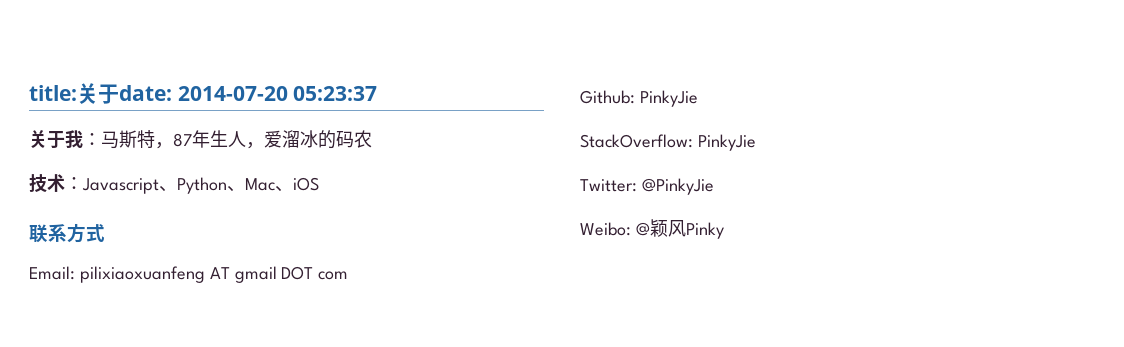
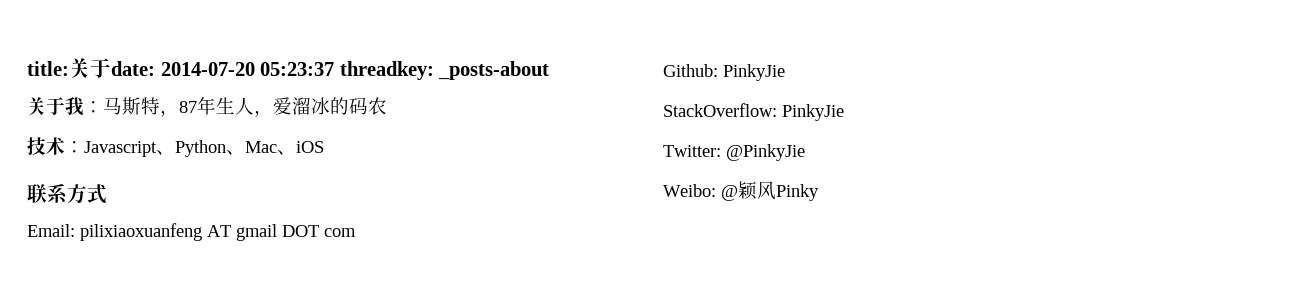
- title:关于date: 2014-07-20 05:23:37
+ title:关于date: 2014-07-20 05:23:37 threadkey: _posts-about

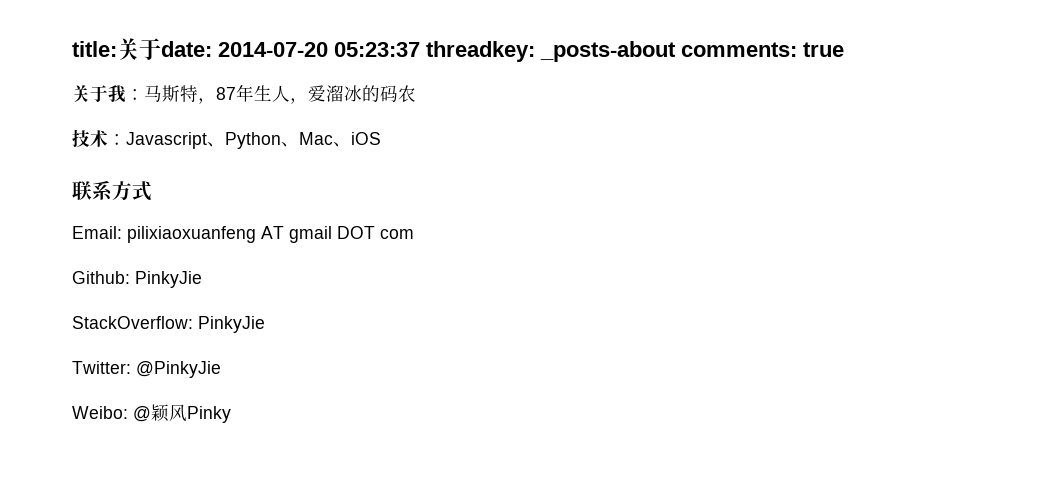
- title:关于date: 2014-07-20 05:23:37 threadkey: _posts-about
+ title:关于date: 2014-07-20 05:23:37 threadkey: _posts-about comments: true

